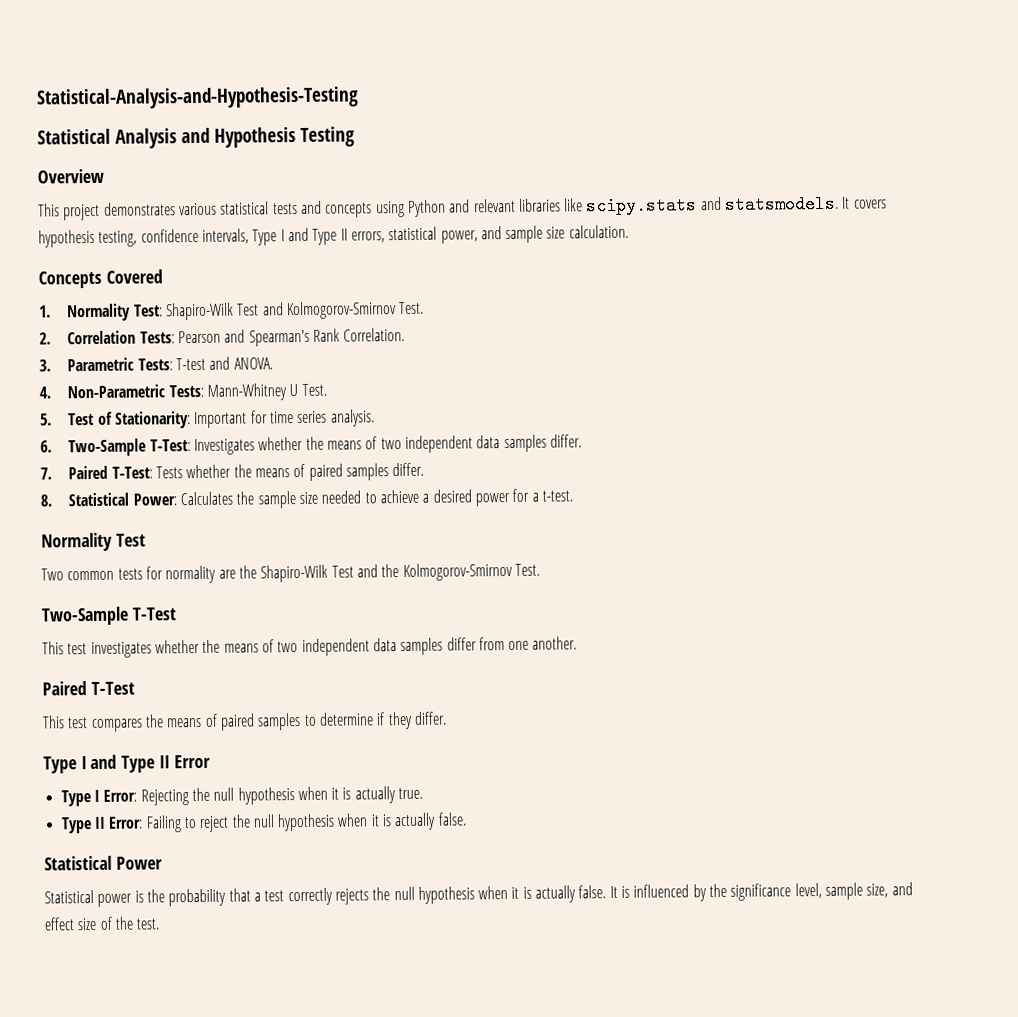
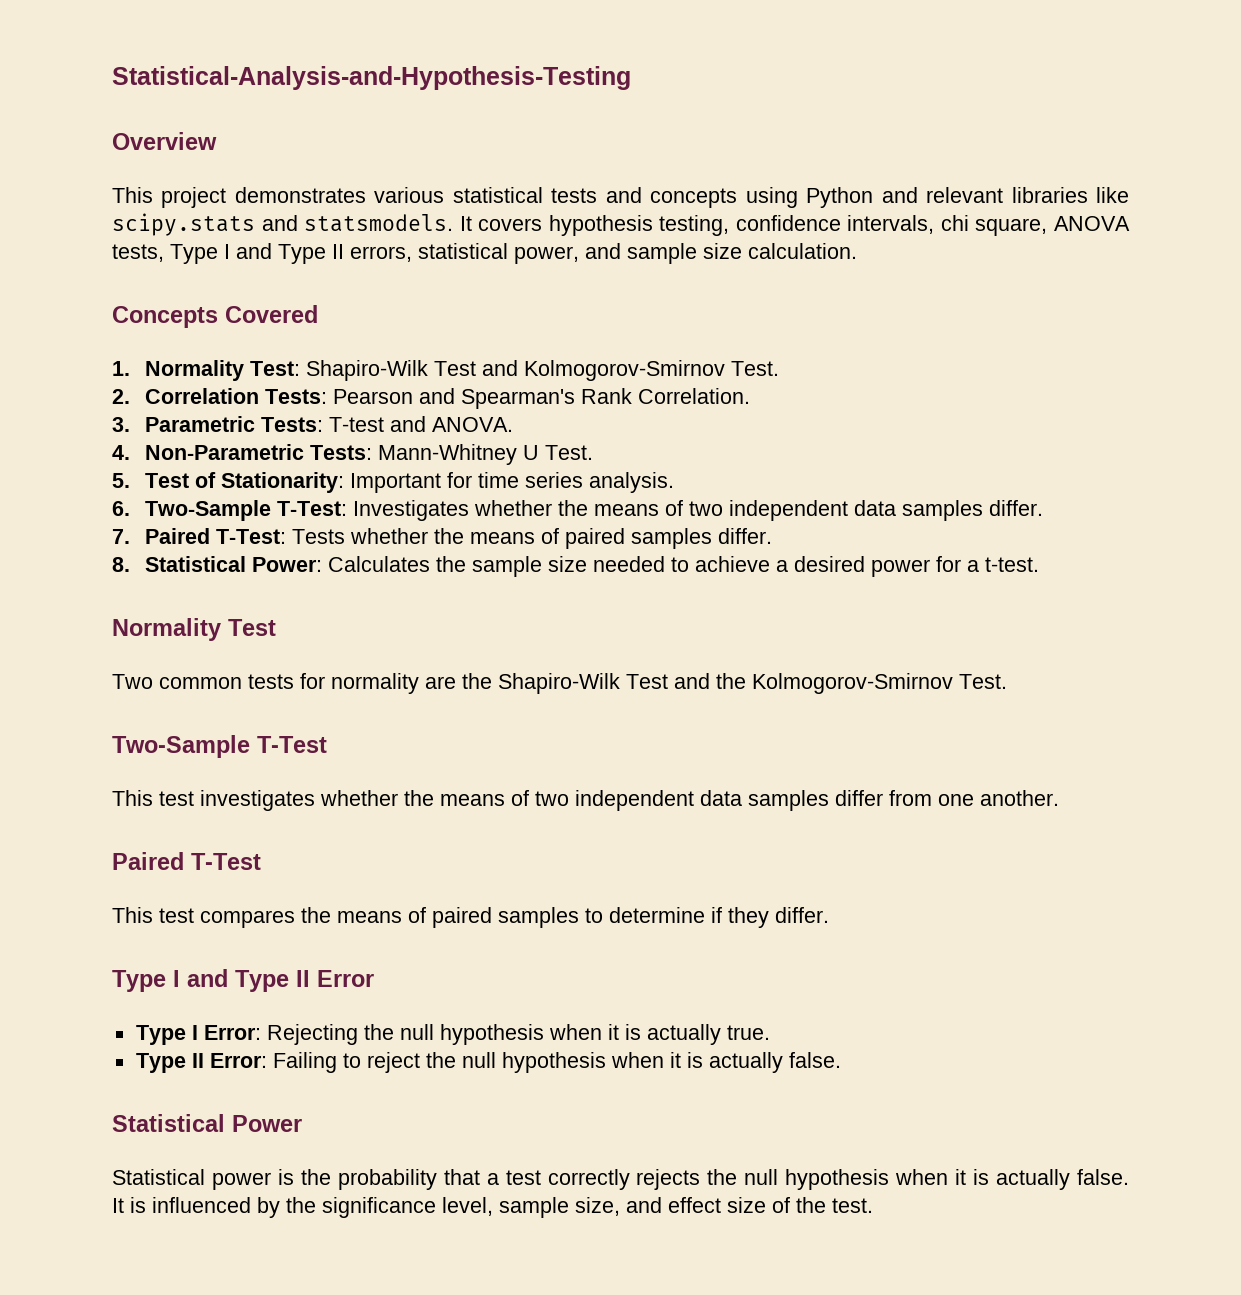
- Statistical Analysis and Hypothesis Testing
- It covers hypothesis testing, confidence intervals, Type I and Type II errors, statistical power, and sample size calculation.
+ It covers hypothesis testing, confidence intervals, chi square, ANOVA tests, Type I and Type II errors, statistical power, and sample size calculation.

